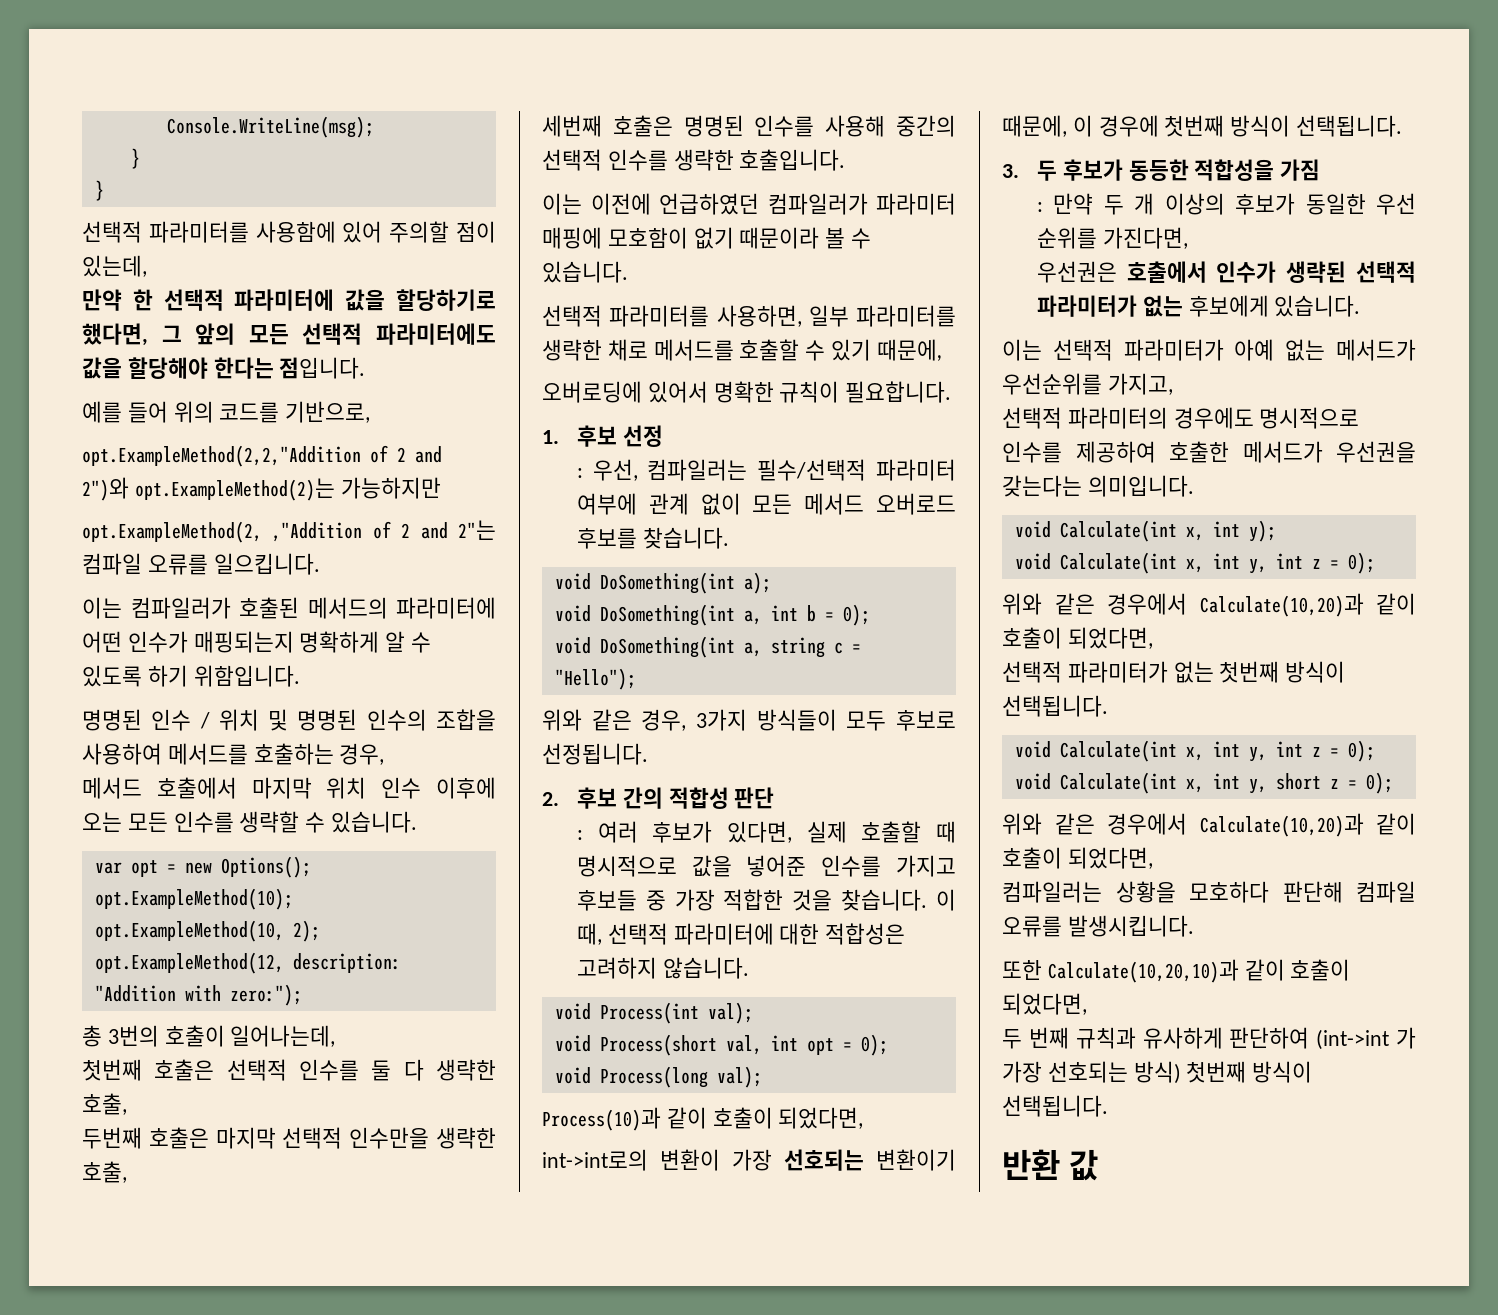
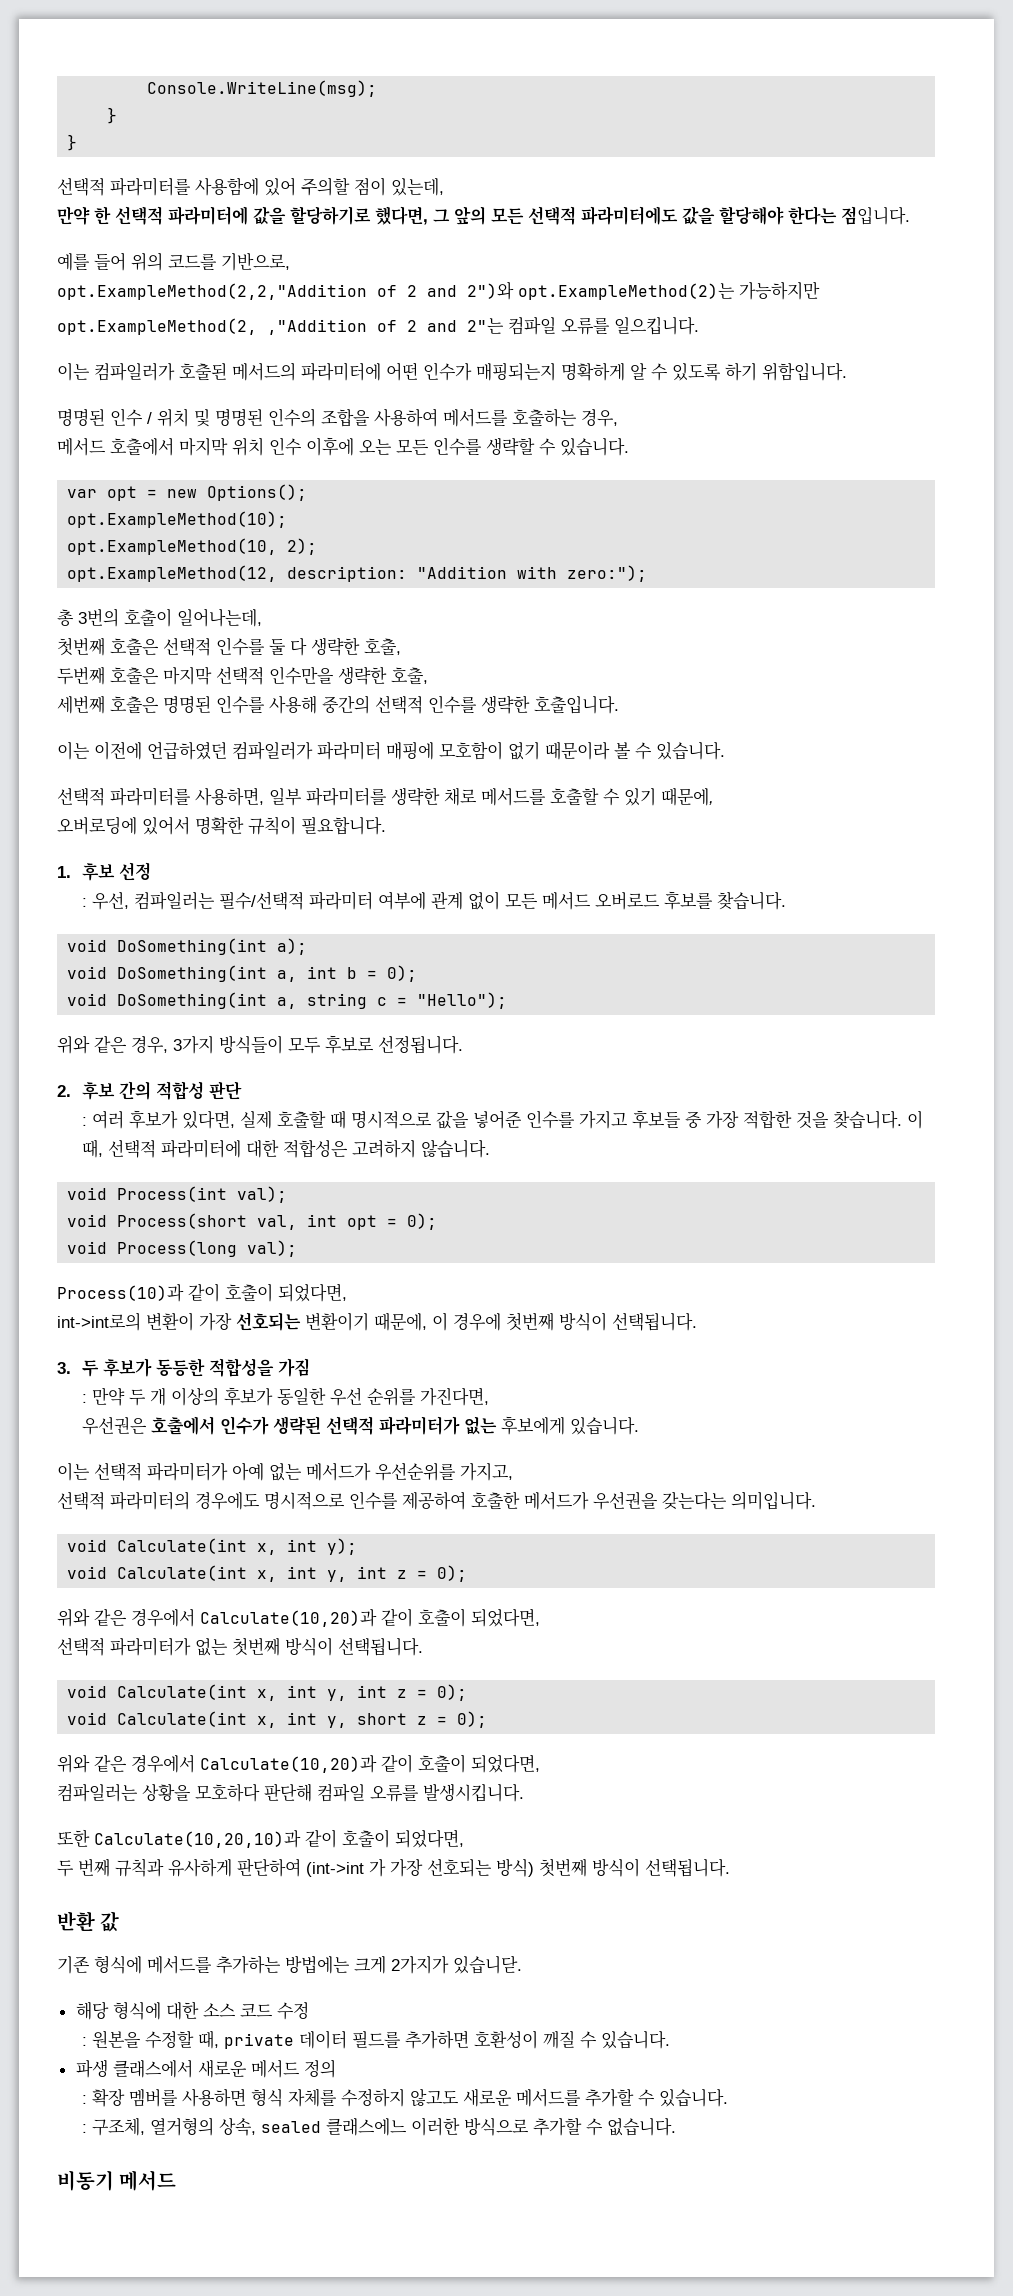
+ 기존 형식에 메서드를 추가하는 방법에는 크게 2가지가 있습니닫.
+ 해당 형식에 대한 소스 코드 수정
+ : 원본을 수정할 때, private 데이터 필드를 추가하면 호환성이 깨질 수 있습니다.
+ 파생 클래스에서 새로운 메서드 정의
+ : 확장 멤버를 사용하면 형식 자체를 수정하지 않고도 새로운 메서드를 추가할 수 있습니다.
+ : 구조체, 열거형의 상속, sealed 클래스에느 이러한 방식으로 추가할 수 없습니다.
+ 비동기 메서드

